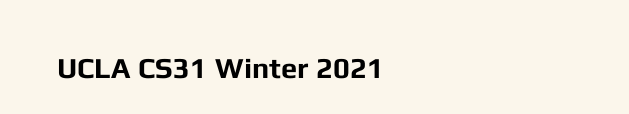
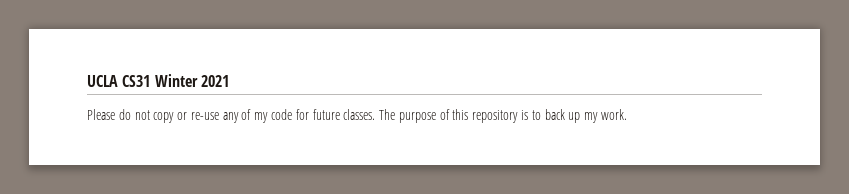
+ Please do not copy or re-use any of my code for future classes. The purpose of this repository is to back up my work.

